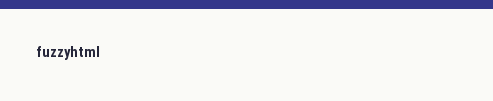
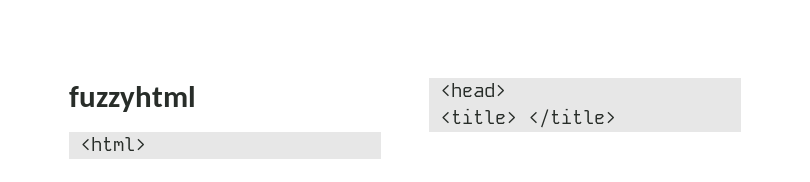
+ <html>
+ <head>
+ <title> </title>

